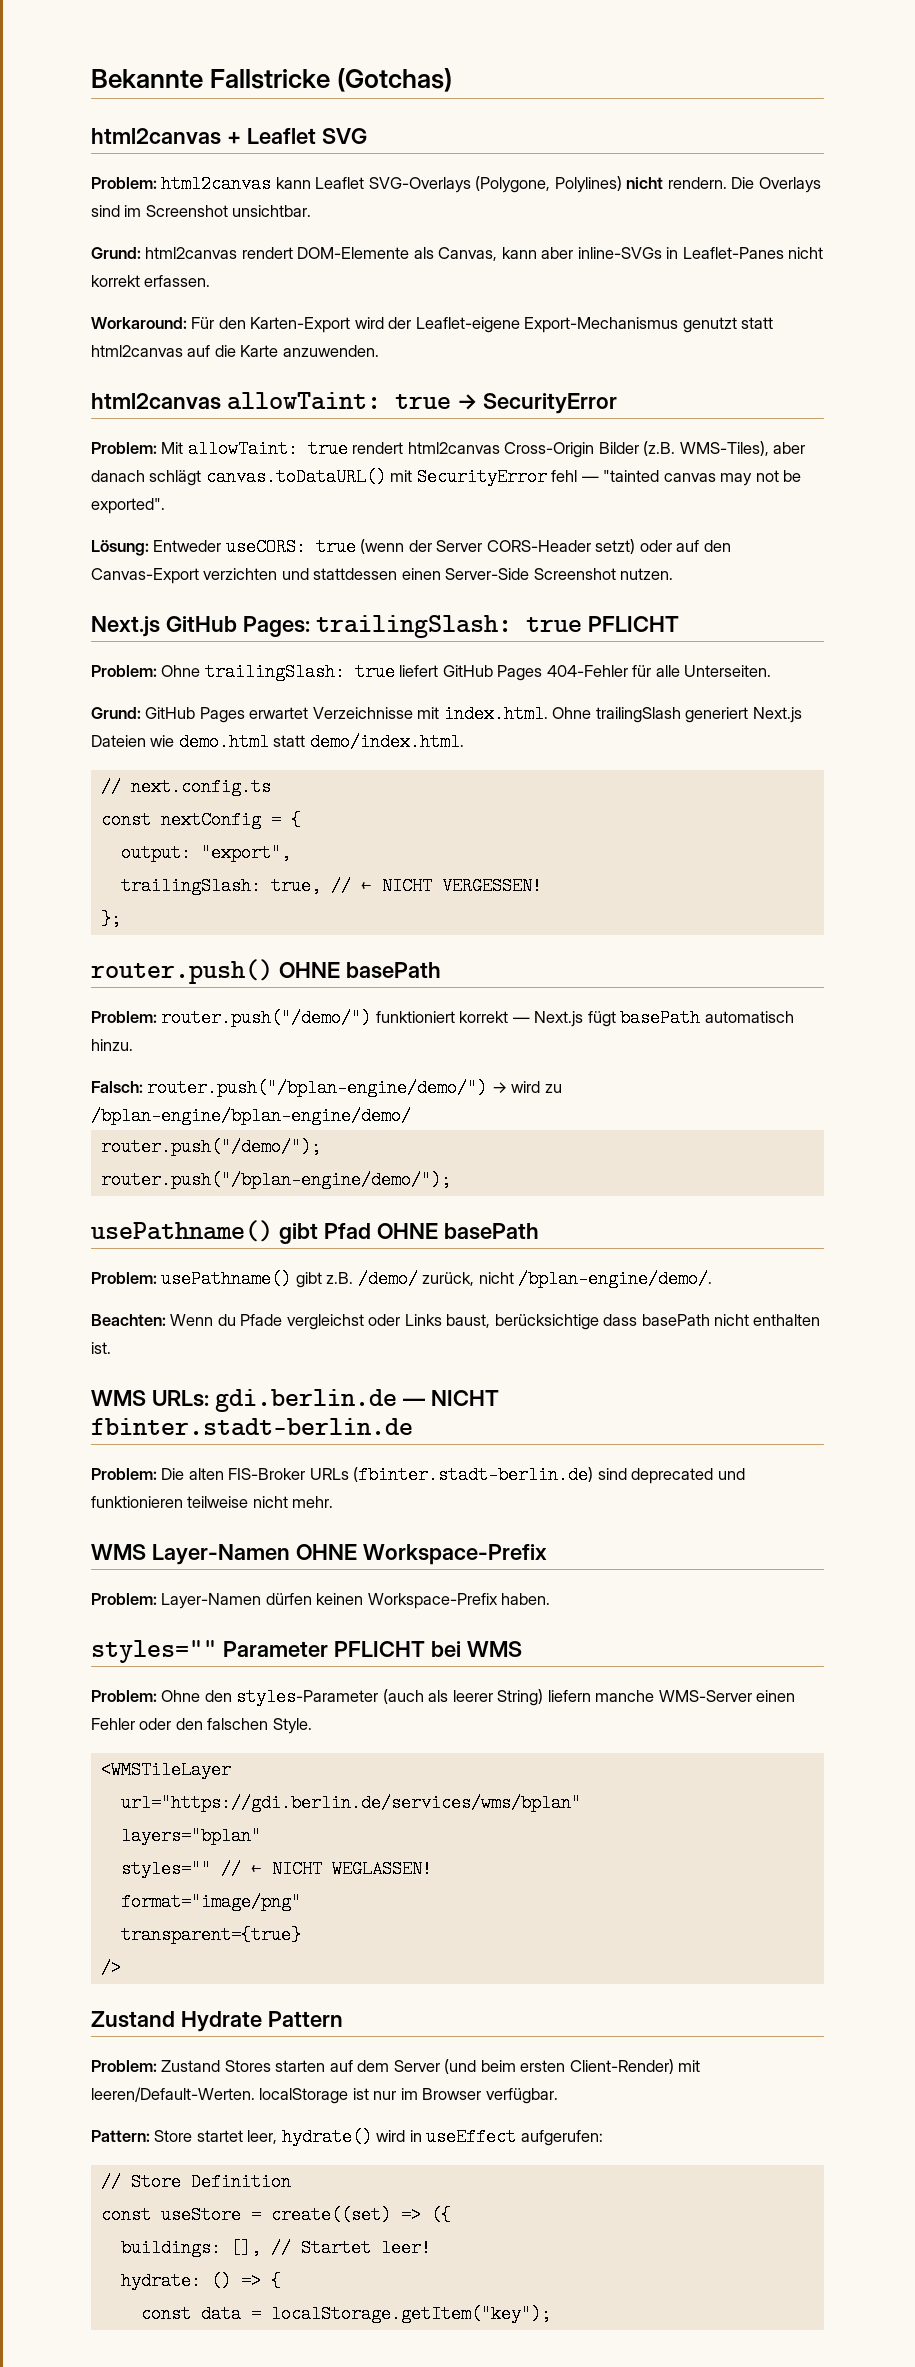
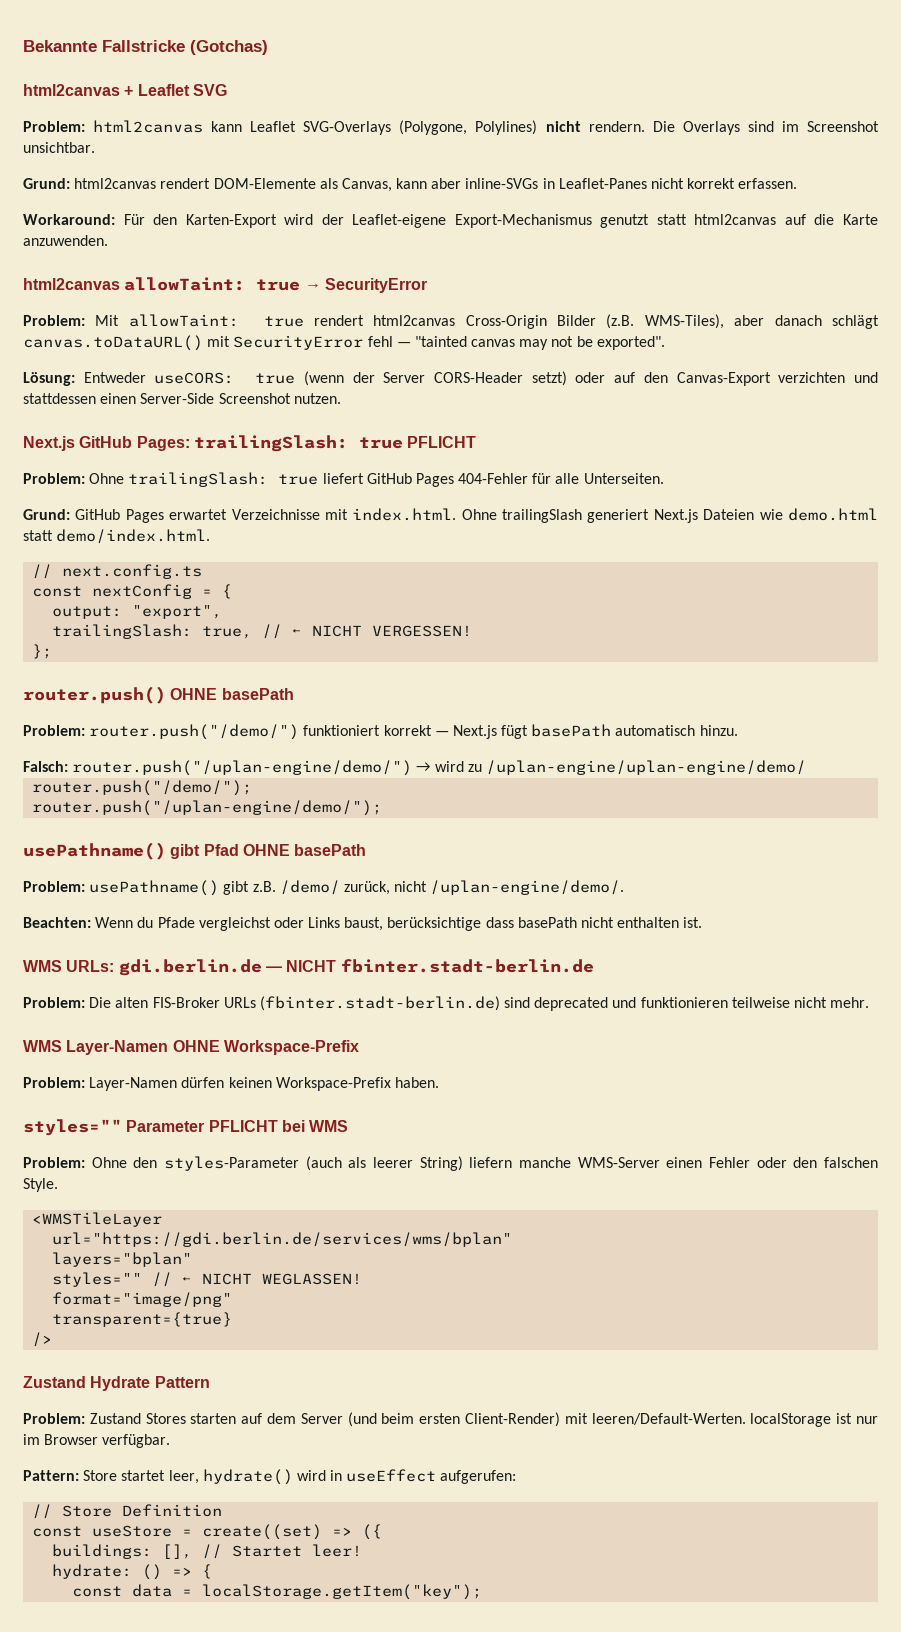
- Falsch: router.push("/bplan-engine/demo/") → wird zu /bplan-engine/bplan-engine/demo/
+ Falsch: router.push("/uplan-engine/demo/") → wird zu /uplan-engine/uplan-engine/demo/
- router.push("/bplan-engine/demo/");
+ router.push("/uplan-engine/demo/");
- Problem: usePathname() gibt z.B. /demo/ zurück, nicht /bplan-engine/demo/.
+ Problem: usePathname() gibt z.B. /demo/ zurück, nicht /uplan-engine/demo/.

